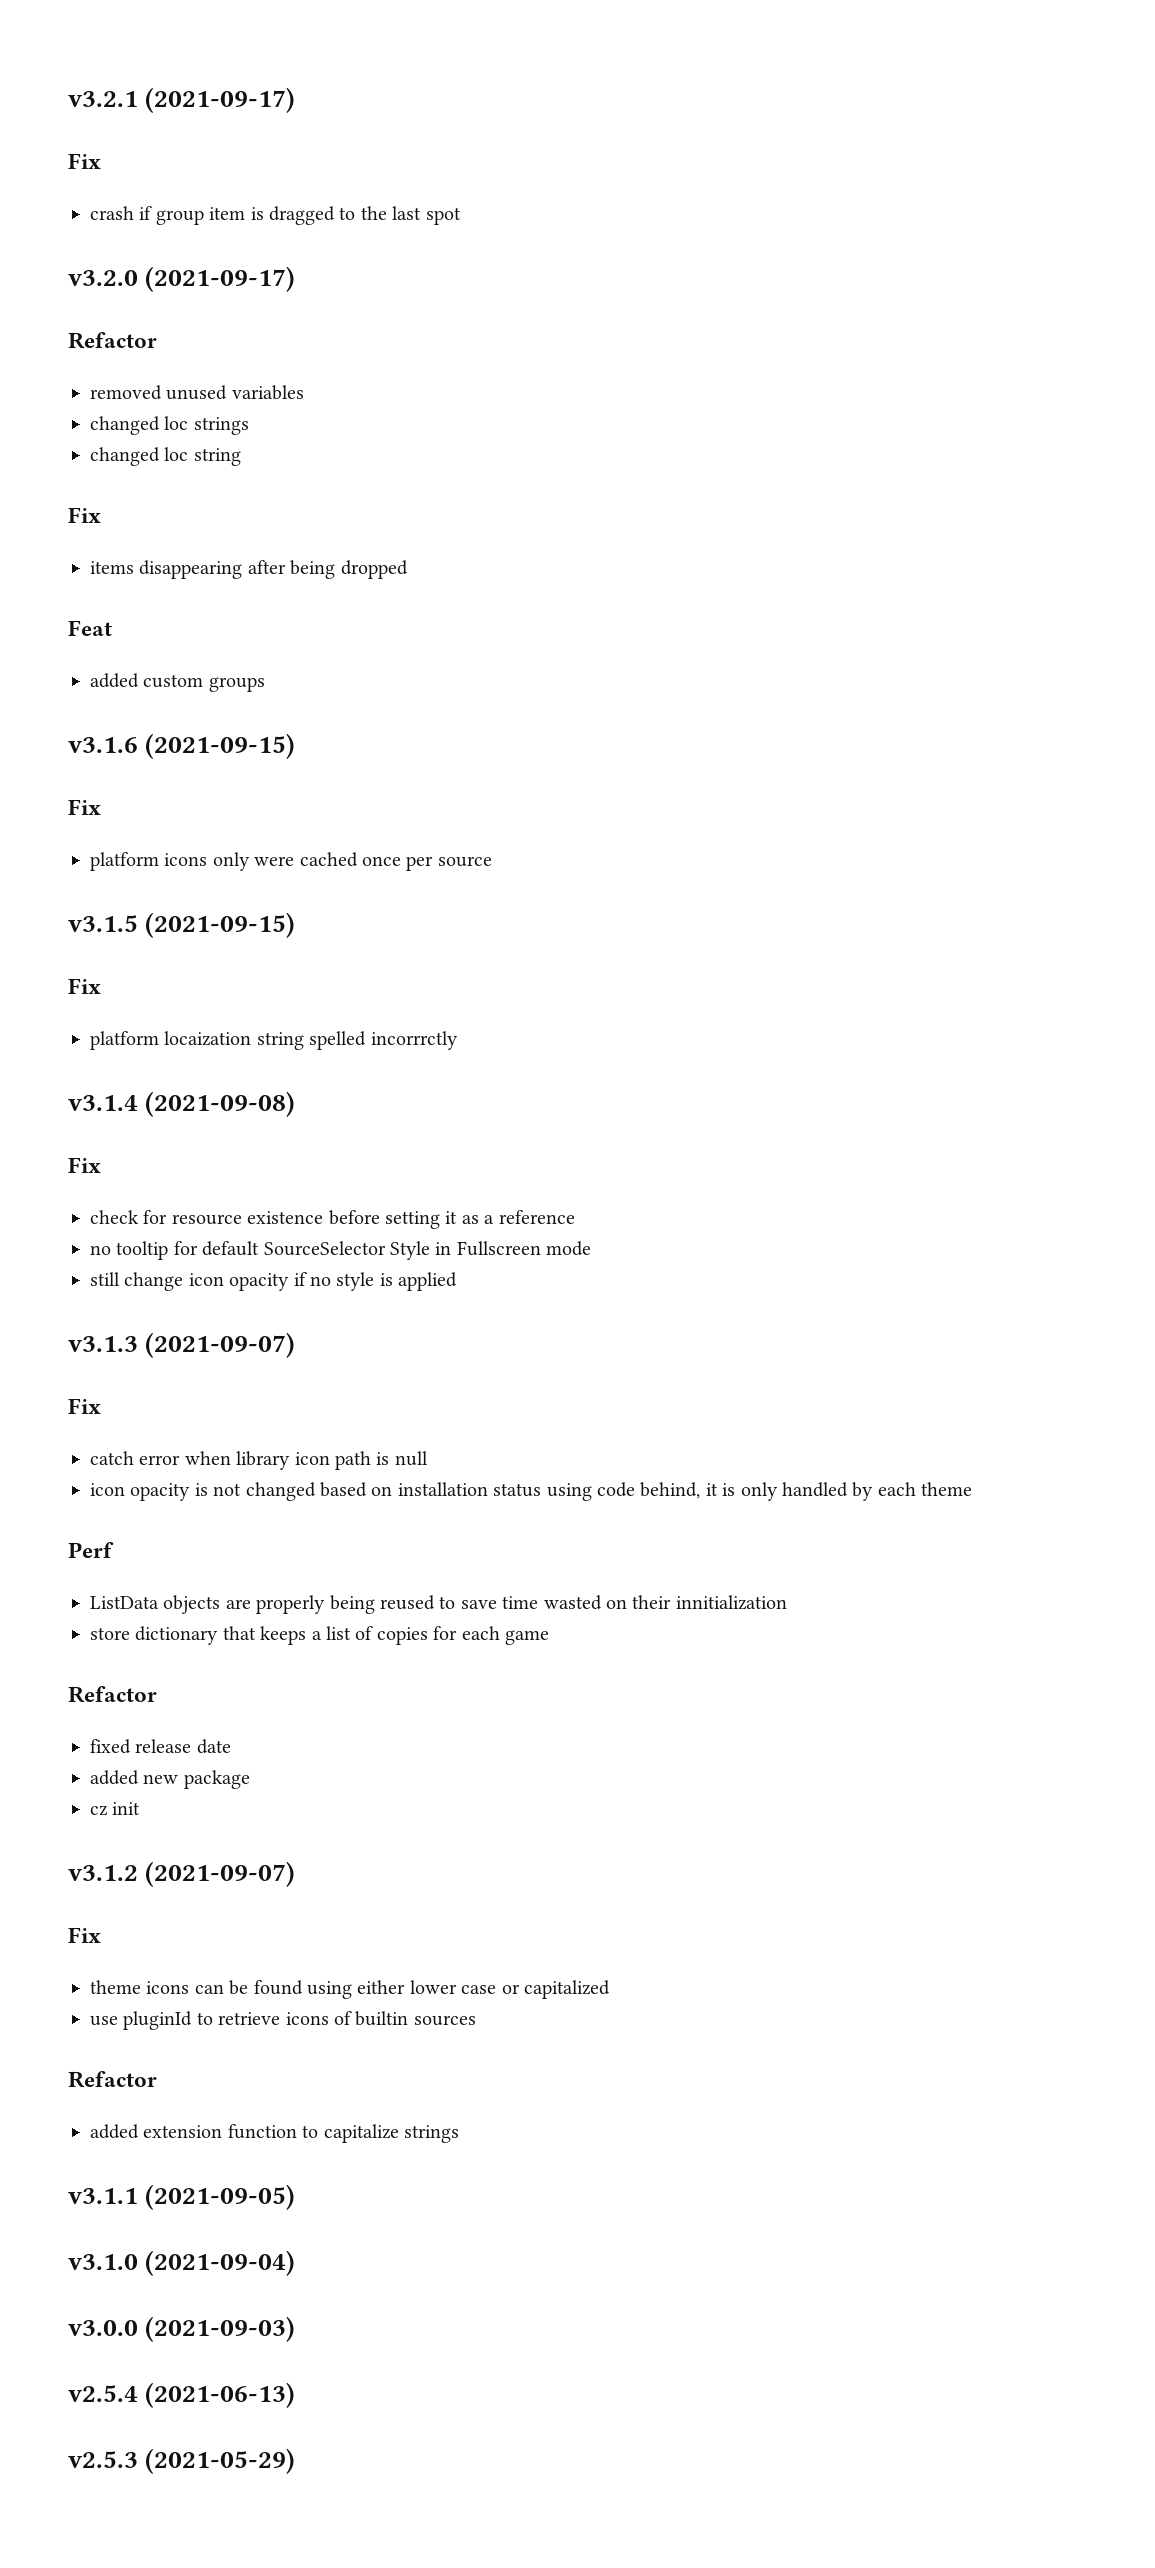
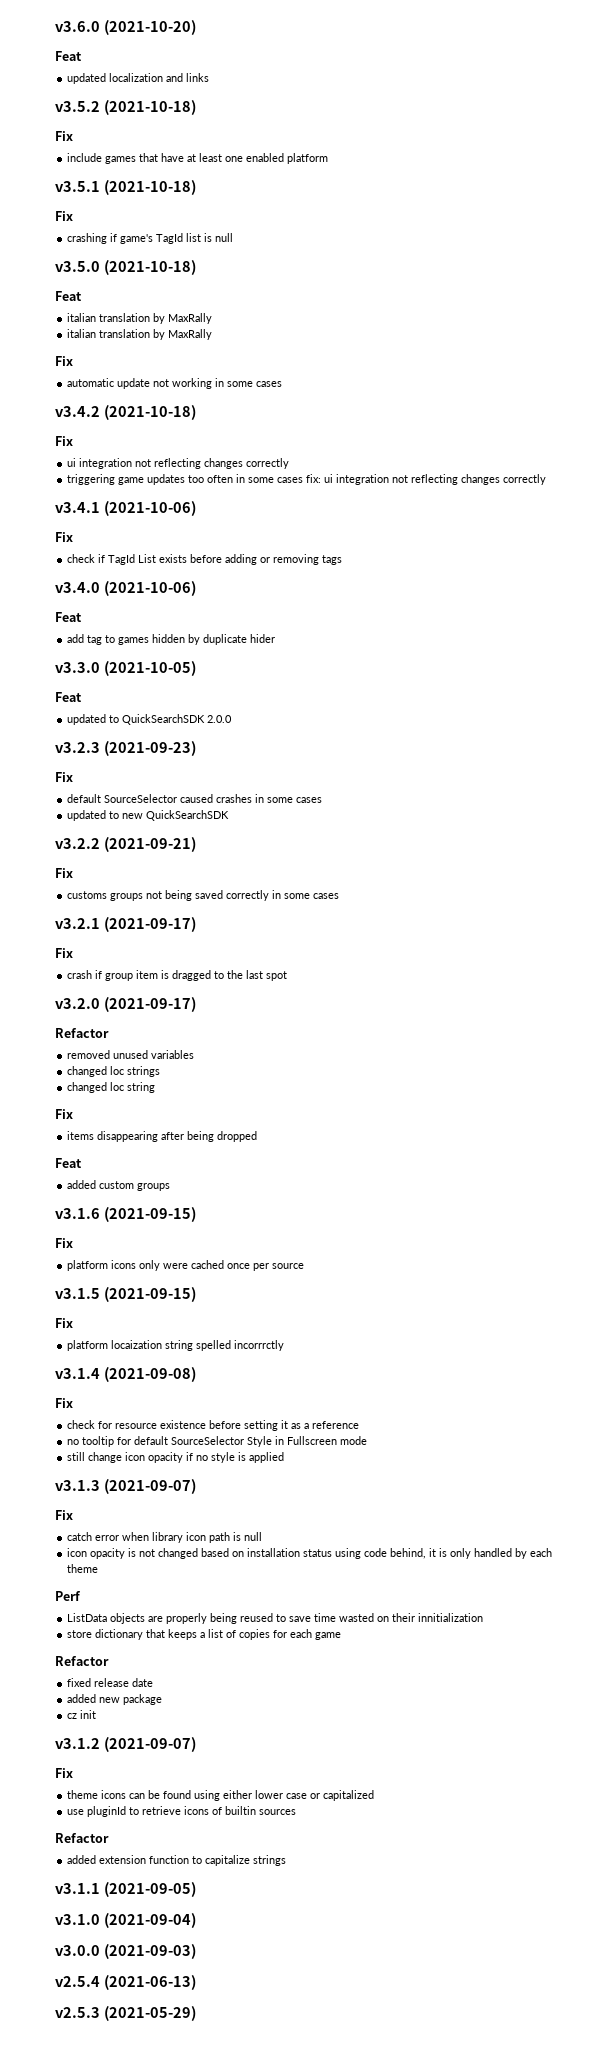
+ v3.6.0 (2021-10-20)
+ Feat
+ updated localization and links
+ v3.5.2 (2021-10-18)
+ Fix
+ include games that have at least one enabled platform
+ v3.5.1 (2021-10-18)
+ Fix
+ crashing if game's TagId list is null
+ v3.5.0 (2021-10-18)
+ Feat
+ italian translation by MaxRally
+ italian translation by MaxRally
+ Fix
+ automatic update not working in some cases
+ v3.4.2 (2021-10-18)
+ Fix
+ ui integration not reflecting changes correctly
+ triggering game updates too often in some cases fix: ui integration not reflecting changes correctly
+ v3.4.1 (2021-10-06)
+ Fix
+ check if TagId List exists before adding or removing tags
+ v3.4.0 (2021-10-06)
+ Feat
+ add tag to games hidden by duplicate hider
+ v3.3.0 (2021-10-05)
+ Feat
+ updated to QuickSearchSDK 2.0.0
+ v3.2.3 (2021-09-23)
+ Fix
+ default SourceSelector caused crashes in some cases
+ updated to new QuickSearchSDK
+ v3.2.2 (2021-09-21)
+ Fix
+ customs groups not being saved correctly in some cases

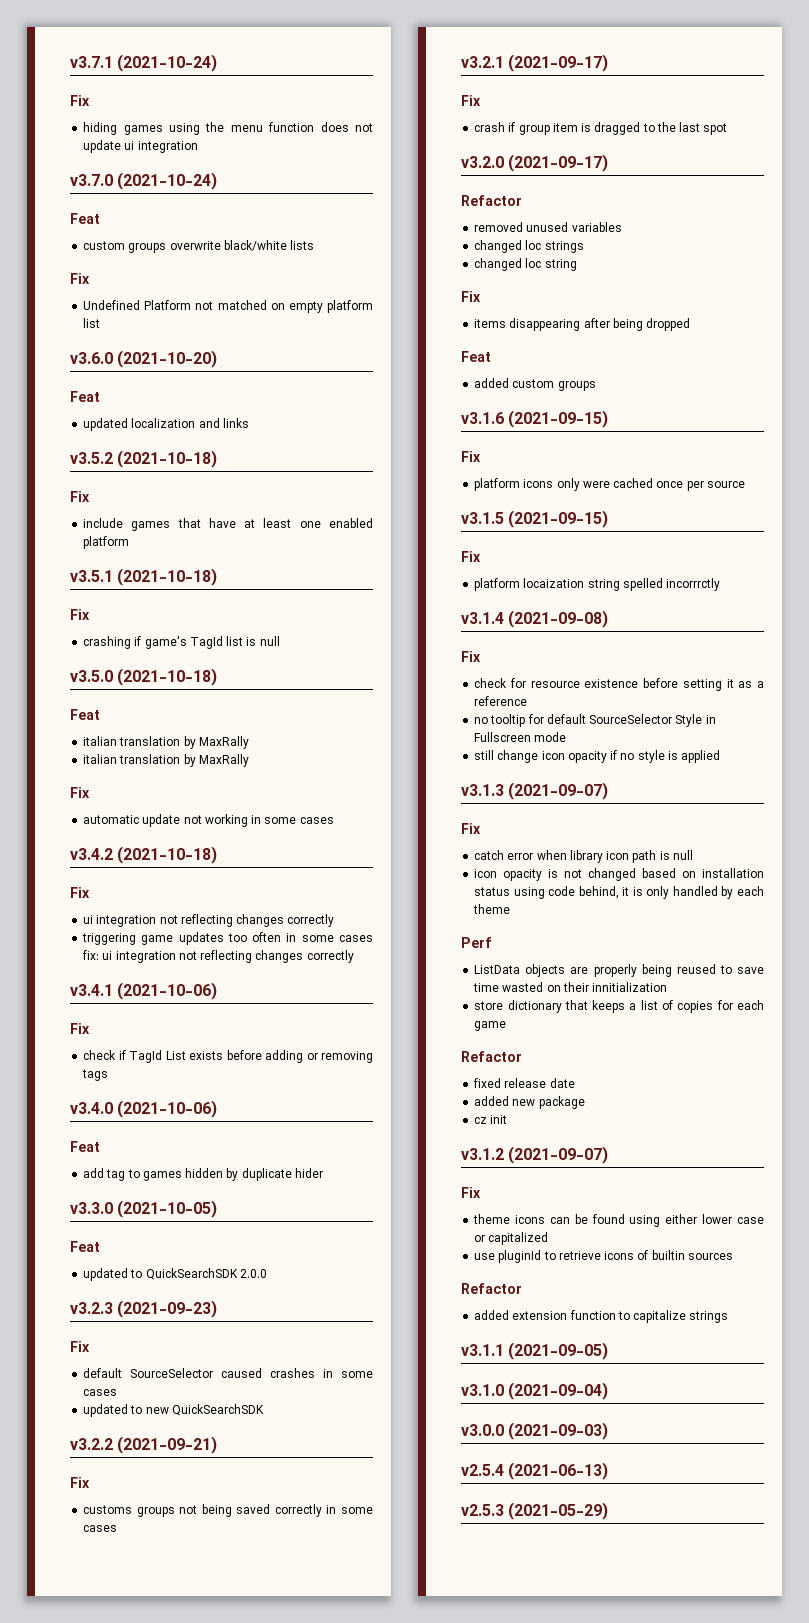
+ v3.7.1 (2021-10-24)
+ Fix
+ hiding games using the menu function does not update ui integration
+ v3.7.0 (2021-10-24)
+ Feat
+ custom groups overwrite black/white lists
+ Fix
+ Undefined Platform not matched on empty platform list

